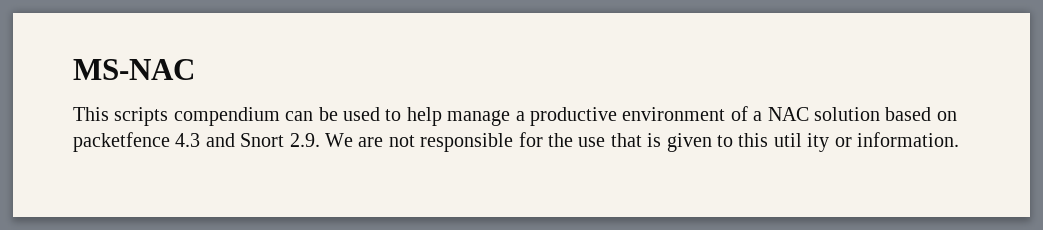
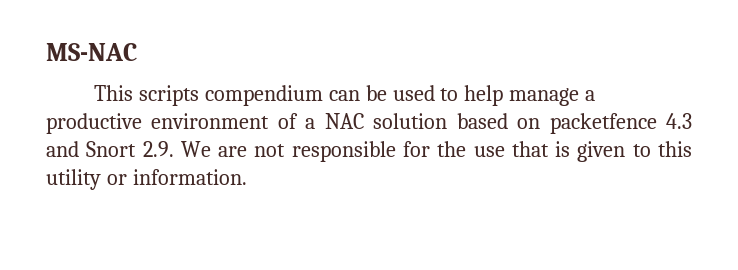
- This scripts compendium can be used to help manage a productive environment of a NAC solution based on packetfence 4.3 and Snort 2.9. We are not responsible for the use that is given to this util ity or information.
+ This scripts compendium can be used to help manage a productive environment of a NAC solution based on packetfence 4.3 and Snort 2.9. We are not responsible for the use that is given to this utility or information.

